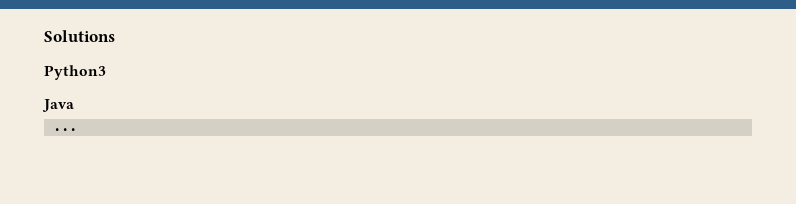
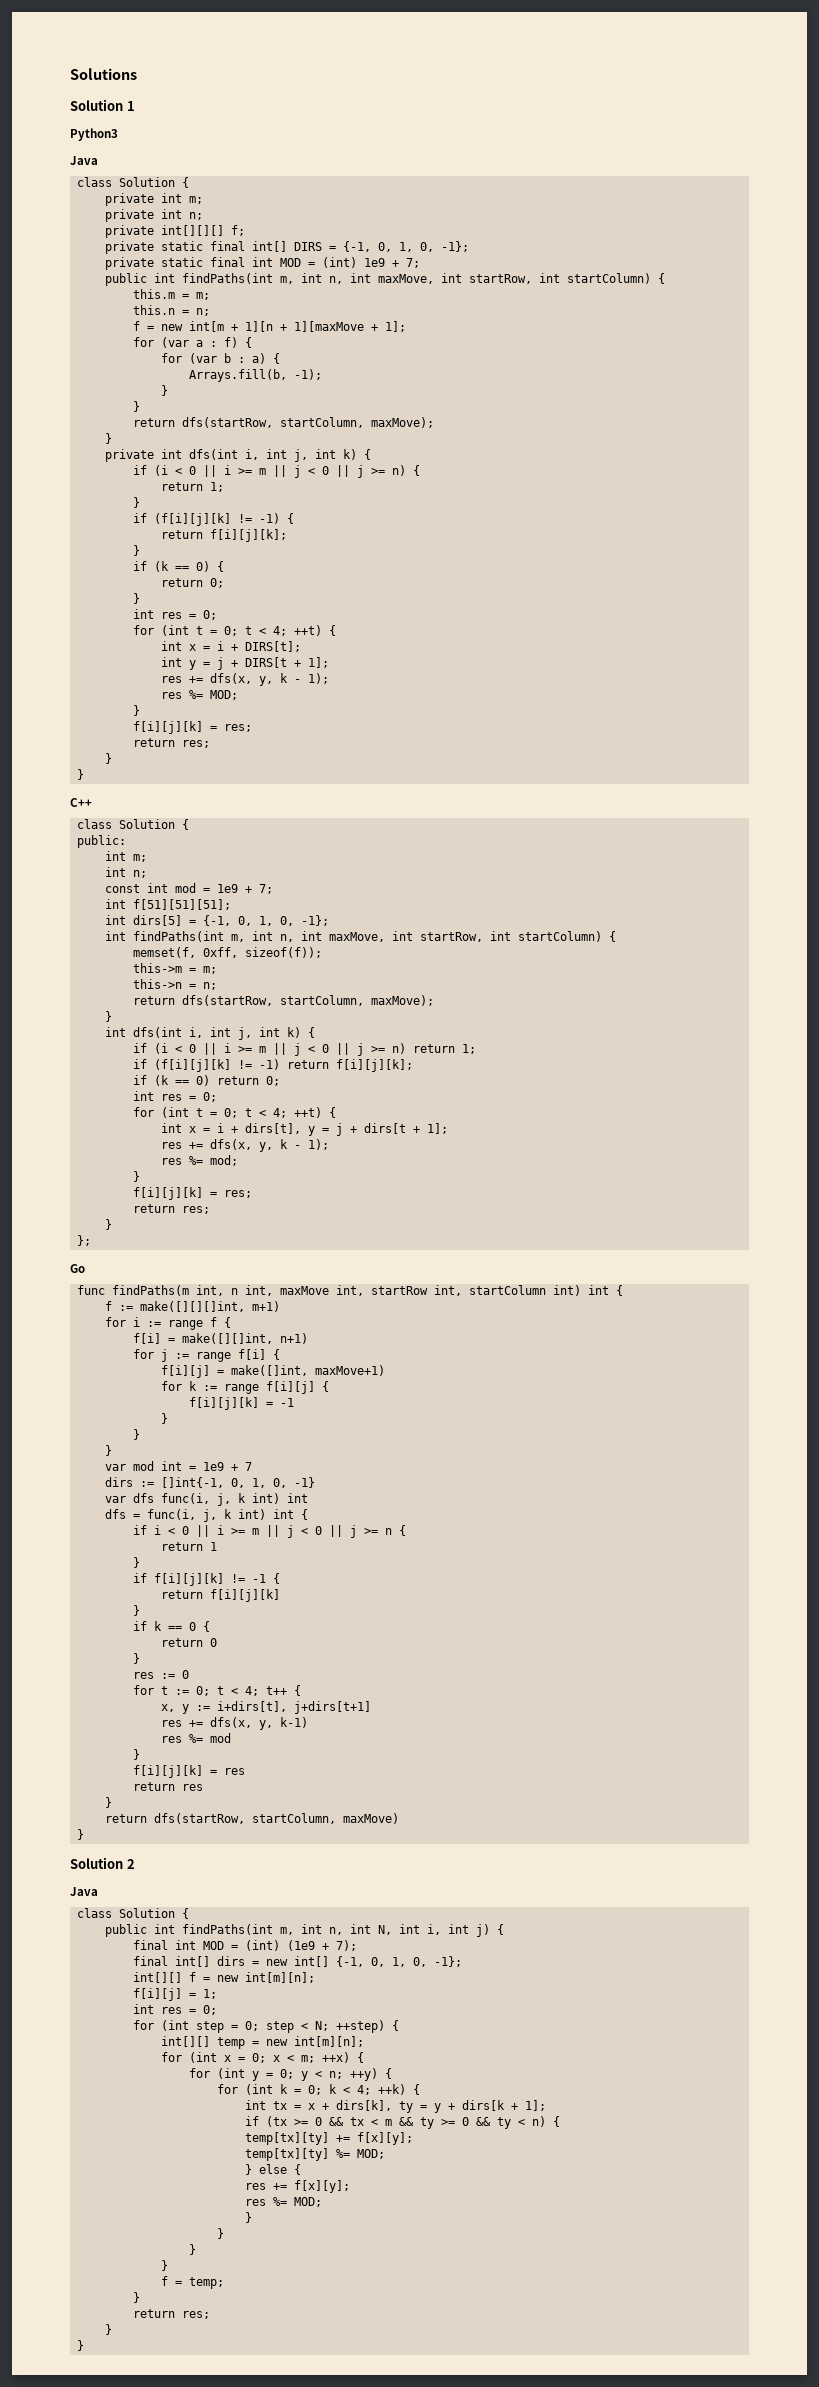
+ Solution 1
  Python3
  Java
- ...
+ class Solution {
+ private int m;
+ private int n;
+ private int[][][] f;
+ private static final int[] DIRS = {-1, 0, 1, 0, -1};
+ private static final int MOD = (int) 1e9 + 7;
+ public int findPaths(int m, int n, int maxMove, int startRow, int startColumn) {
+ this.m = m;
+ this.n = n;
+ f = new int[m + 1][n + 1][maxMove + 1];
+ for (var a : f) {
+ for (var b : a) {
+ Arrays.fill(b, -1);
+ }
+ }
+ return dfs(startRow, startColumn, maxMove);
+ }
+ private int dfs(int i, int j, int k) {
+ if (i < 0 || i >= m || j < 0 || j >= n) {
+ return 1;
+ }
+ if (f[i][j][k] != -1) {
+ return f[i][j][k];
+ }
+ if (k == 0) {
+ return 0;
+ }
+ int res = 0;
+ for (int t = 0; t < 4; ++t) {
+ int x = i + DIRS[t];
+ int y = j + DIRS[t + 1];
+ res += dfs(x, y, k - 1);
+ res %= MOD;
+ }
+ f[i][j][k] = res;
+ return res;
+ }
+ }
+ C++
+ class Solution {
+ public:
+ int m;
+ int n;
+ const int mod = 1e9 + 7;
+ int f[51][51][51];
+ int dirs[5] = {-1, 0, 1, 0, -1};
+ int findPaths(int m, int n, int maxMove, int startRow, int startColumn) {
+ memset(f, 0xff, sizeof(f));
+ this->m = m;
+ this->n = n;
+ return dfs(startRow, startColumn, maxMove);
+ }
+ int dfs(int i, int j, int k) {
+ if (i < 0 || i >= m || j < 0 || j >= n) return 1;
+ if (f[i][j][k] != -1) return f[i][j][k];
+ if (k == 0) return 0;
+ int res = 0;
+ for (int t = 0; t < 4; ++t) {
+ int x = i + dirs[t], y = j + dirs[t + 1];
+ res += dfs(x, y, k - 1);
+ res %= mod;
+ }
+ f[i][j][k] = res;
+ return res;
+ }
+ };
+ Go
+ func findPaths(m int, n int, maxMove int, startRow int, startColumn int) int {
+ f := make([][][]int, m+1)
+ for i := range f {
+ f[i] = make([][]int, n+1)
+ for j := range f[i] {
+ f[i][j] = make([]int, maxMove+1)
+ for k := range f[i][j] {
+ f[i][j][k] = -1
+ }
+ }
+ }
+ var mod int = 1e9 + 7
+ dirs := []int{-1, 0, 1, 0, -1}
+ var dfs func(i, j, k int) int
+ dfs = func(i, j, k int) int {
+ if i < 0 || i >= m || j < 0 || j >= n {
+ return 1
+ }
+ if f[i][j][k] != -1 {
+ return f[i][j][k]
+ }
+ if k == 0 {
+ return 0
+ }
+ res := 0
+ for t := 0; t < 4; t++ {
+ x, y := i+dirs[t], j+dirs[t+1]
+ res += dfs(x, y, k-1)
+ res %= mod
+ }
+ f[i][j][k] = res
+ return res
+ }
+ return dfs(startRow, startColumn, maxMove)
+ }
+ Solution 2
+ Java
+ class Solution {
+ public int findPaths(int m, int n, int N, int i, int j) {
+ final int MOD = (int) (1e9 + 7);
+ final int[] dirs = new int[] {-1, 0, 1, 0, -1};
+ int[][] f = new int[m][n];
+ f[i][j] = 1;
+ int res = 0;
+ for (int step = 0; step < N; ++step) {
+ int[][] temp = new int[m][n];
+ for (int x = 0; x < m; ++x) {
+ for (int y = 0; y < n; ++y) {
+ for (int k = 0; k < 4; ++k) {
+ int tx = x + dirs[k], ty = y + dirs[k + 1];
+ if (tx >= 0 && tx < m && ty >= 0 && ty < n) {
+ temp[tx][ty] += f[x][y];
+ temp[tx][ty] %= MOD;
+ } else {
+ res += f[x][y];
+ res %= MOD;
+ }
+ }
+ }
+ }
+ f = temp;
+ }
+ return res;
+ }
+ }

